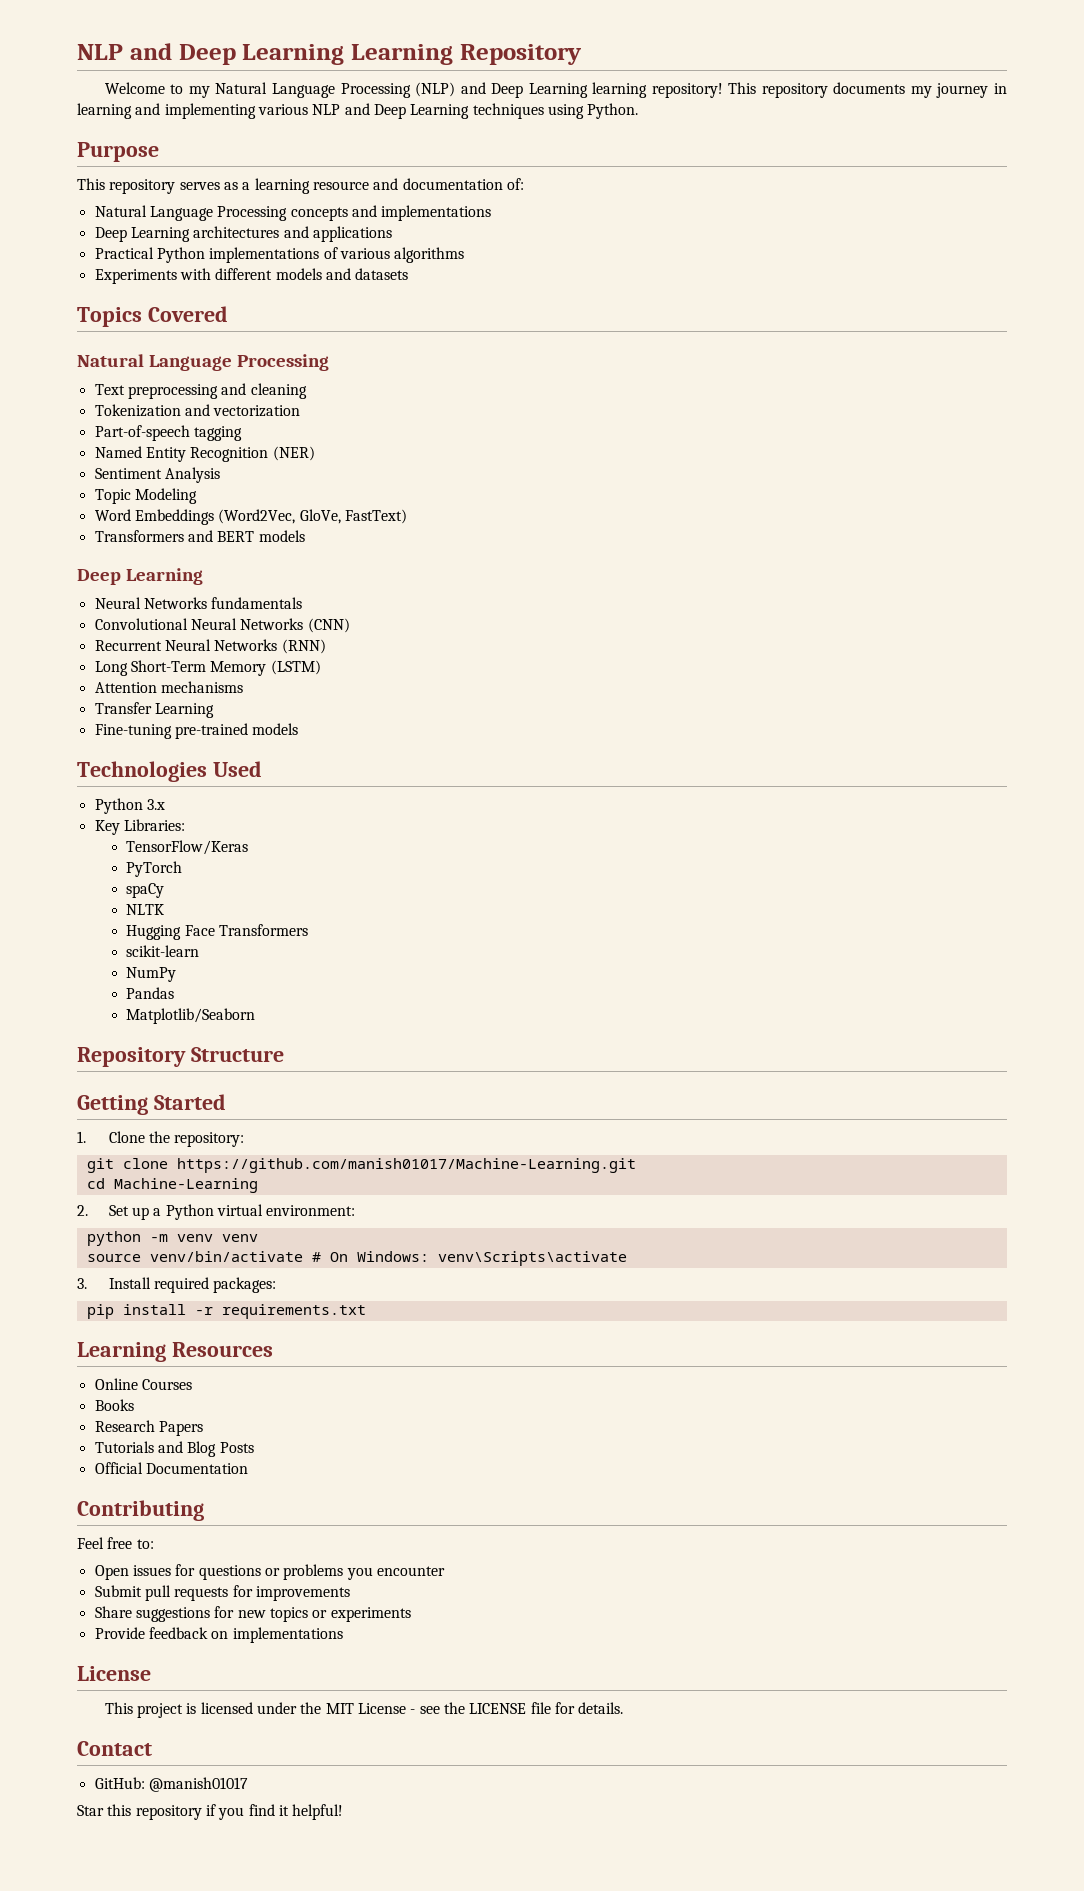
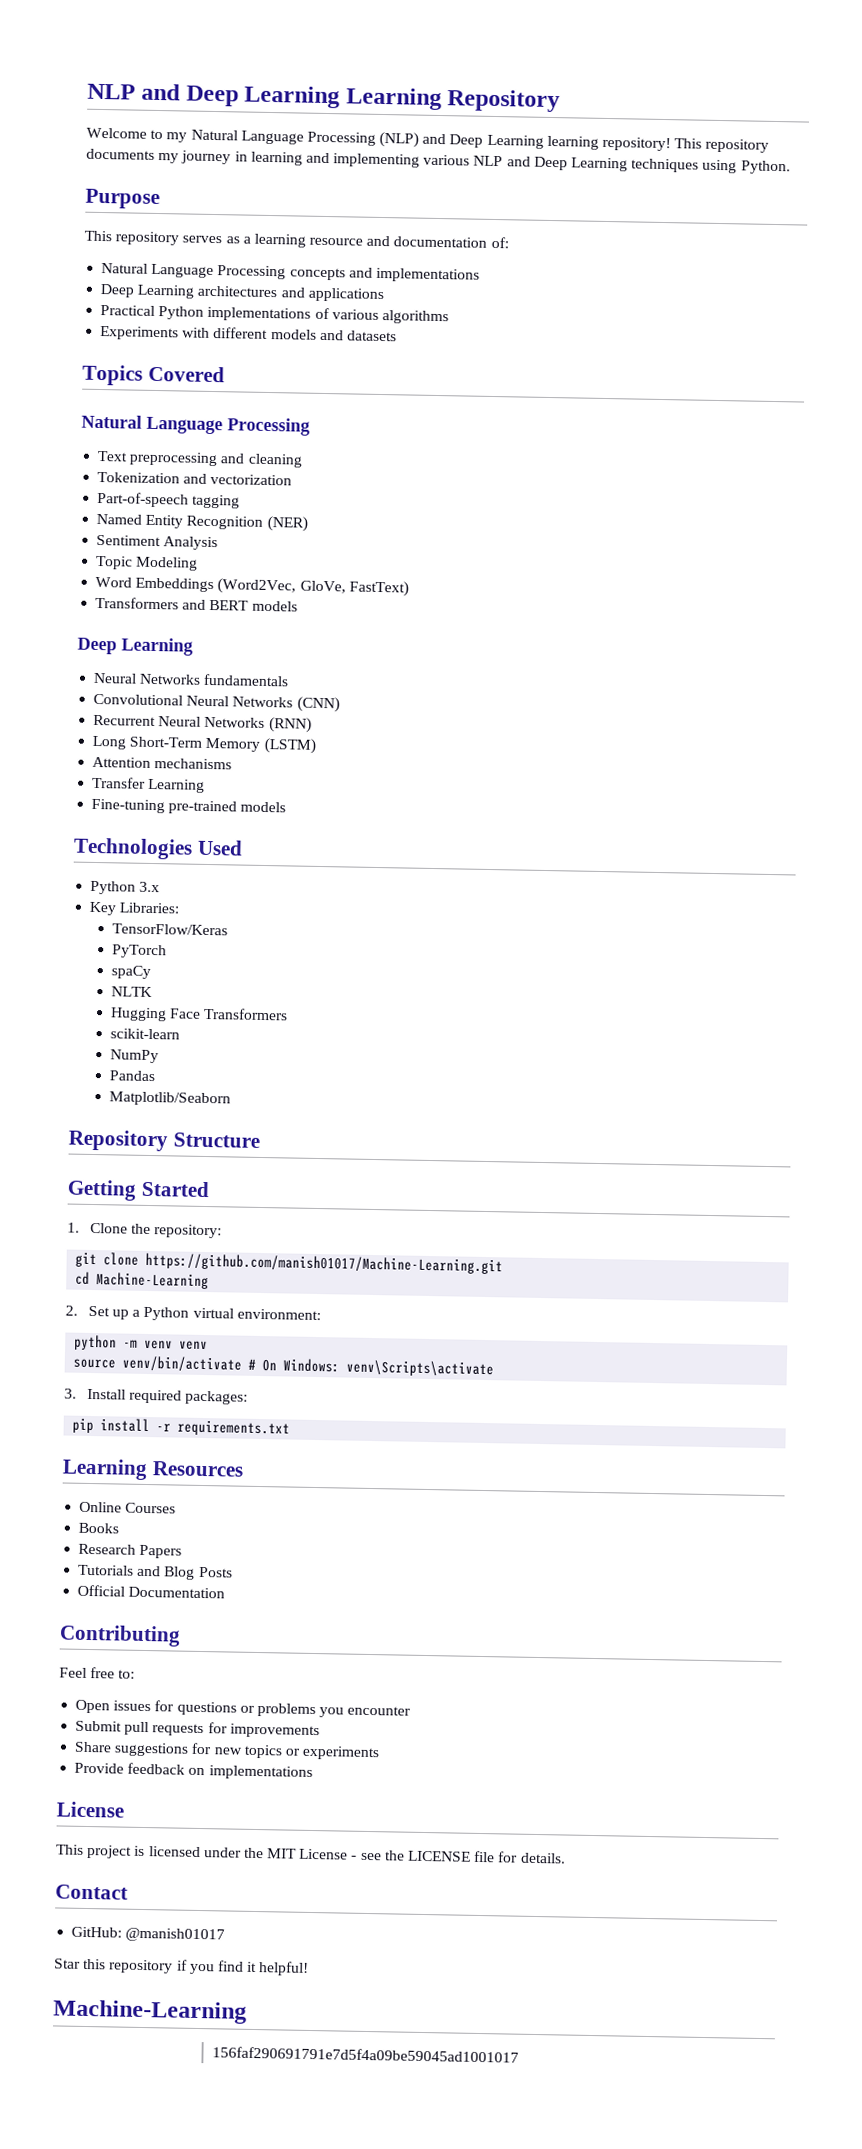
  Star this repository if you find it helpful!
+ Machine-Learning
+ 156faf290691791e7d5f4a09be59045ad1001017

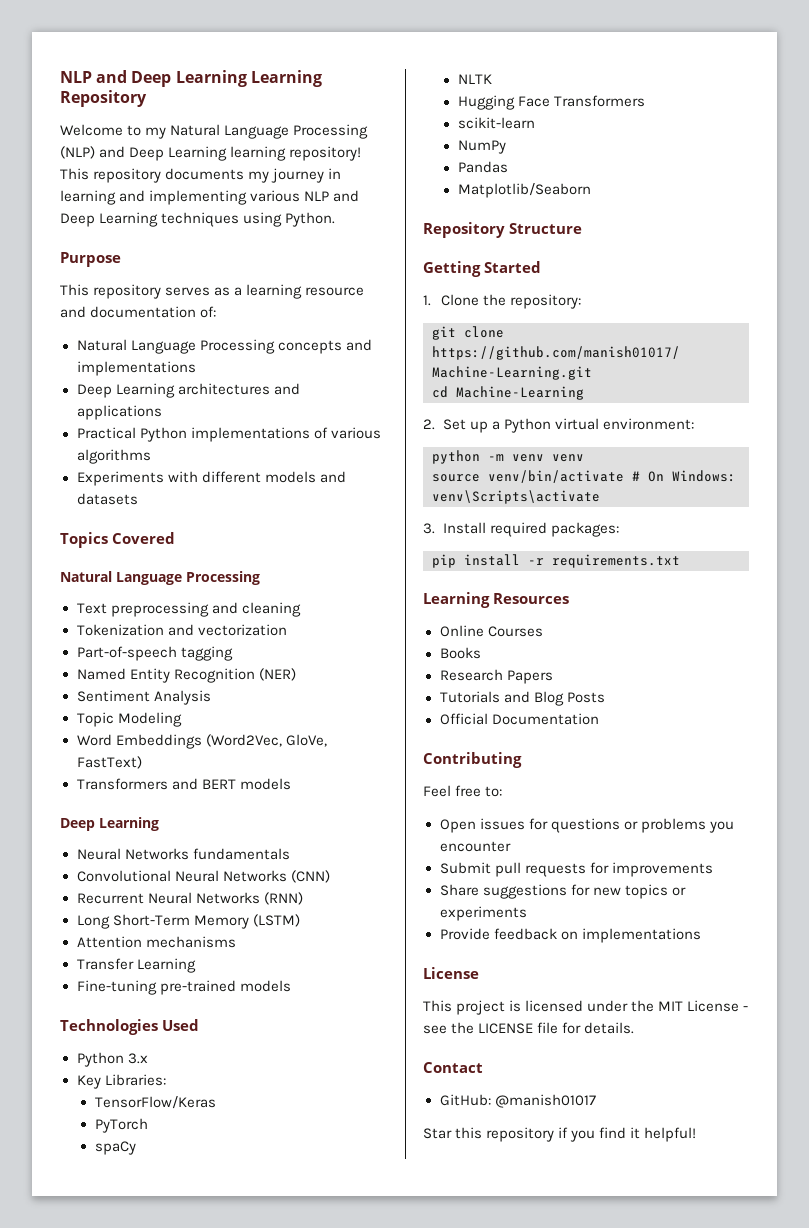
  Star this repository if you find it helpful!
- Machine-Learning
- 156faf290691791e7d5f4a09be59045ad1001017

